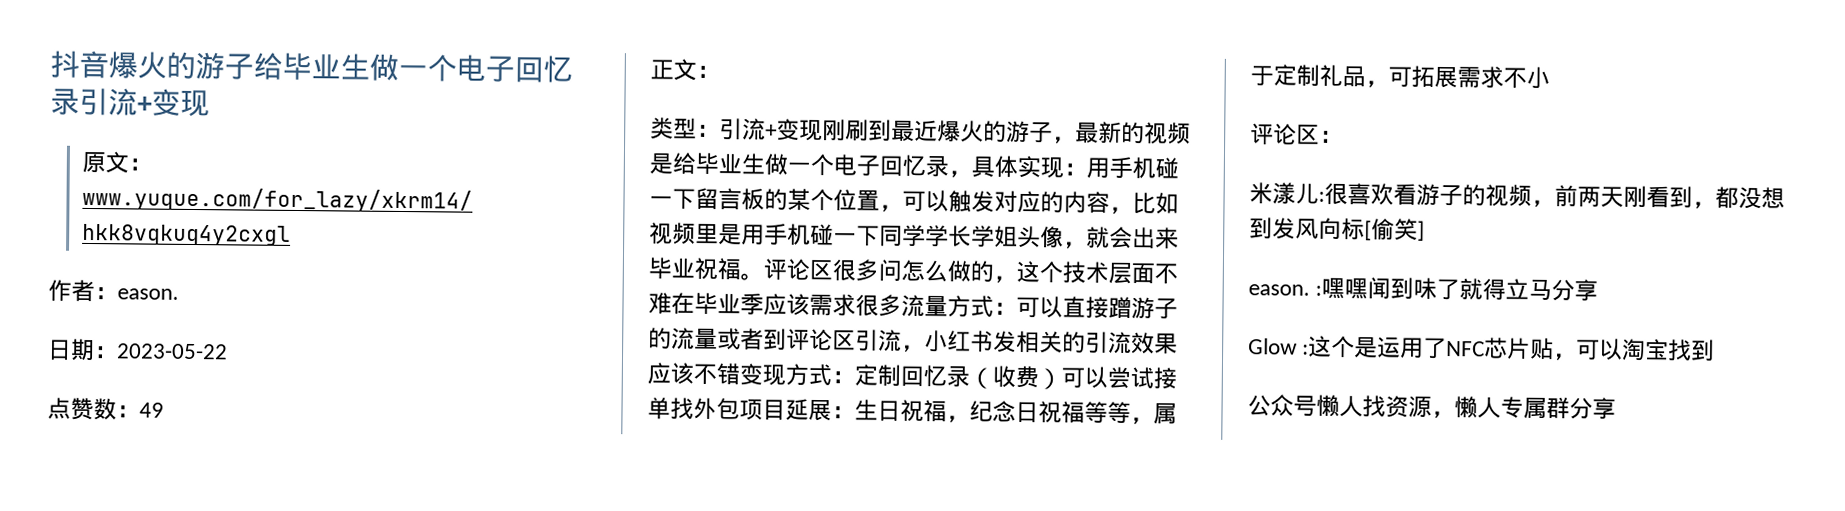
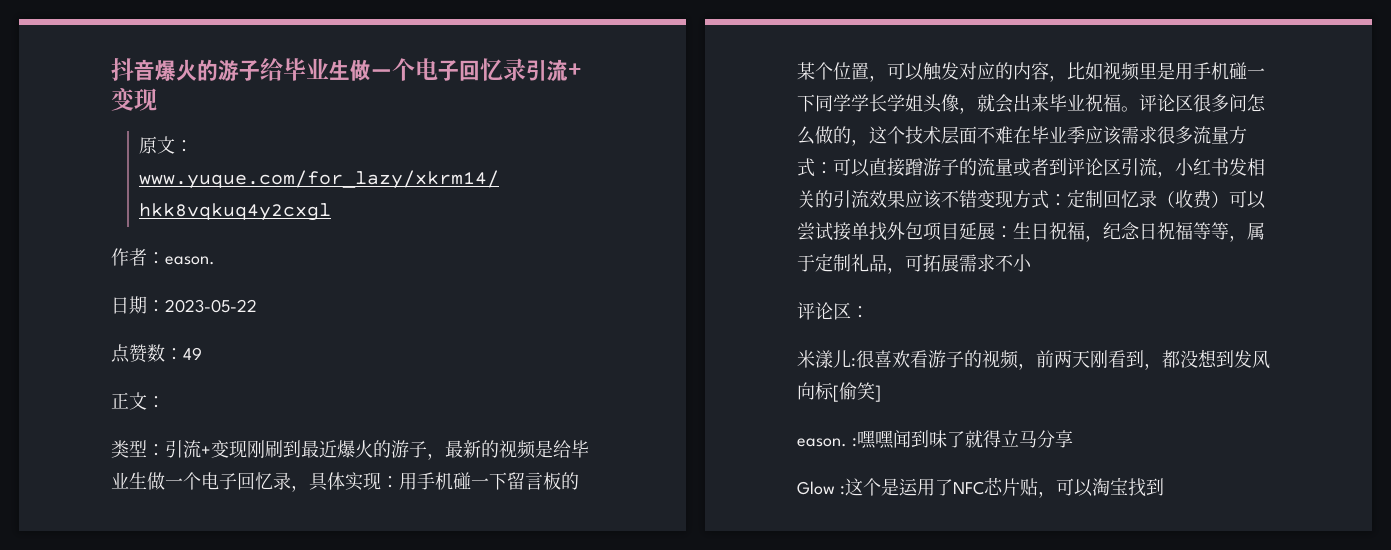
- 公众号懒人找资源，懒人专属群分享

